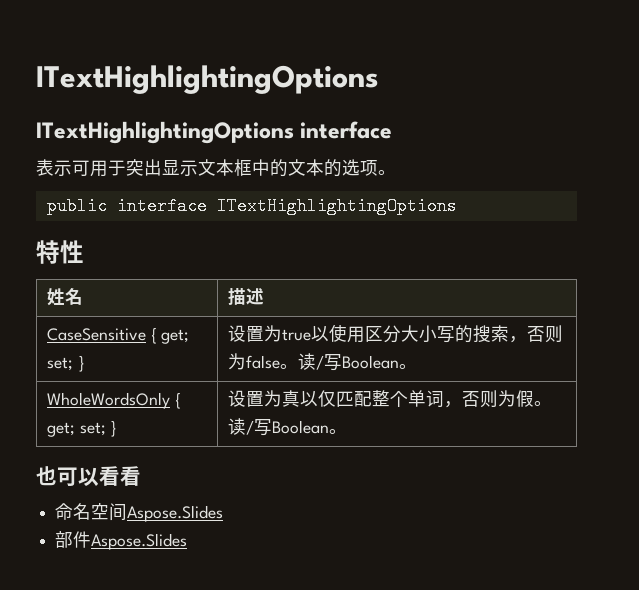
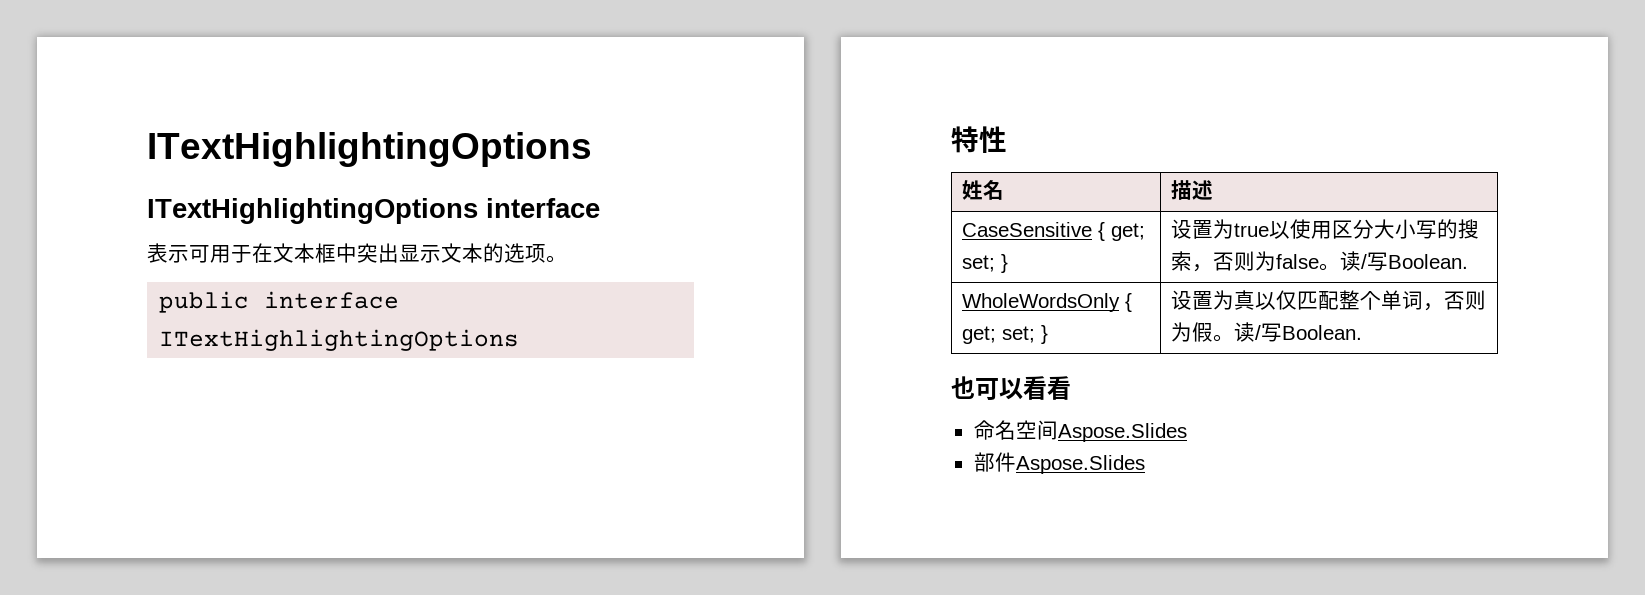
- 表示可用于突出显示文本框中的文本的选项。
+ 表示可用于在文本框中突出显示文本的选项。
- CaseSensitive { get; set; } | 设置为true以使用区分大小写的搜索，否则为false。读/写Boolean。
+ CaseSensitive { get; set; } | 设置为true以使用区分大小写的搜索，否则为false。读/写Boolean.
- WholeWordsOnly { get; set; } | 设置为真以仅匹配整个单词，否则为假。读/写Boolean。
+ WholeWordsOnly { get; set; } | 设置为真以仅匹配整个单词，否则为假。读/写Boolean.

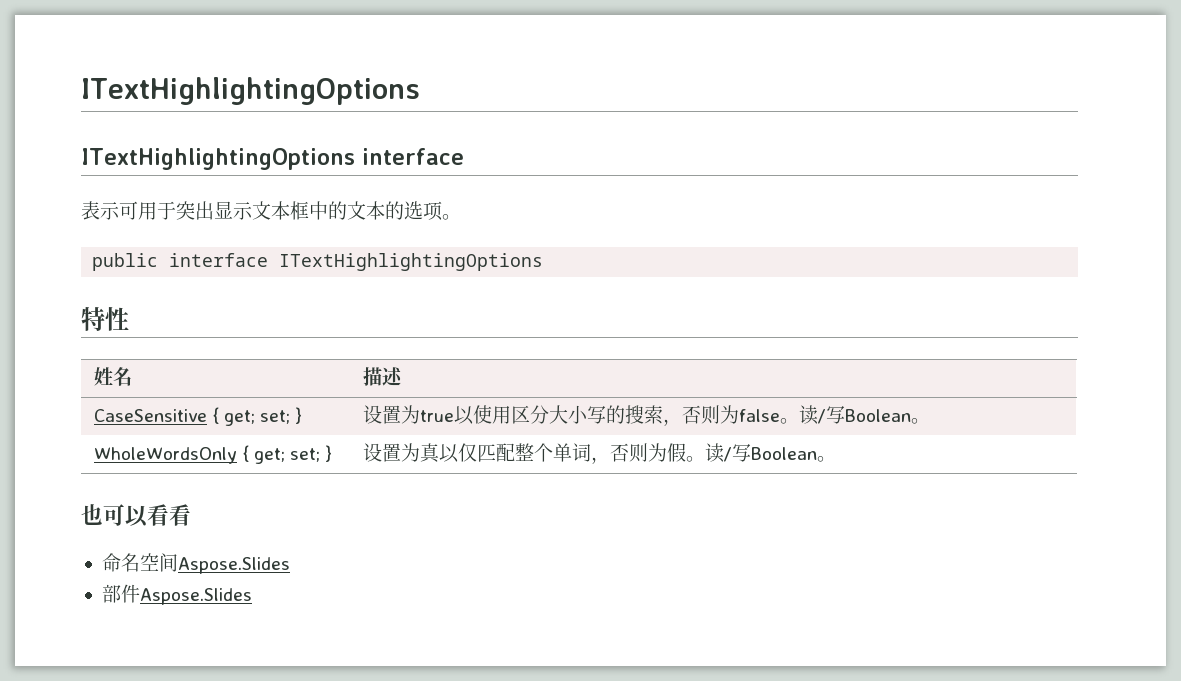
- 表示可用于在文本框中突出显示文本的选项。
+ 表示可用于突出显示文本框中的文本的选项。
- CaseSensitive { get; set; } | 设置为true以使用区分大小写的搜索，否则为false。读/写Boolean.
+ CaseSensitive { get; set; } | 设置为true以使用区分大小写的搜索，否则为false。读/写Boolean。
- WholeWordsOnly { get; set; } | 设置为真以仅匹配整个单词，否则为假。读/写Boolean.
+ WholeWordsOnly { get; set; } | 设置为真以仅匹配整个单词，否则为假。读/写Boolean。

